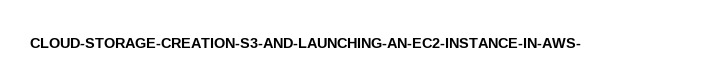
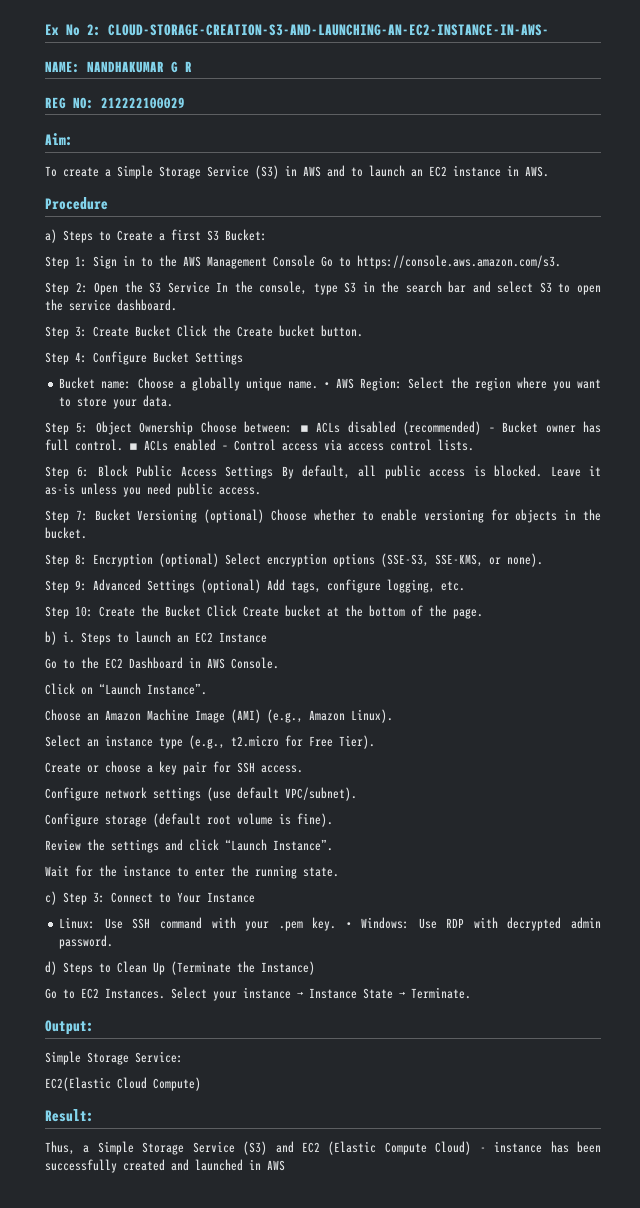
- CLOUD-STORAGE-CREATION-S3-AND-LAUNCHING-AN-EC2-INSTANCE-IN-AWS-
+ Ex No 2: CLOUD-STORAGE-CREATION-S3-AND-LAUNCHING-AN-EC2-INSTANCE-IN-AWS-
+ NAME: NANDHAKUMAR G R
+ REG NO: 212222100029
+ Aim:
+ To create a Simple Storage Service (S3) in AWS and to launch an EC2 instance in AWS.
+ Procedure
+ a) Steps to Create a first S3 Bucket:
+ Step 1: Sign in to the AWS Management Console Go to https://console.aws.amazon.com/s3.
+ Step 2: Open the S3 Service In the console, type S3 in the search bar and select S3 to open the service dashboard.
+ Step 3: Create Bucket Click the Create bucket button.
+ Step 4: Configure Bucket Settings
+ Bucket name: Choose a globally unique name. • AWS Region: Select the region where you want to store your data.
+ Step 5: Object Ownership Choose between: ▪ ACLs disabled (recommended) – Bucket owner has full control. ▪ ACLs enabled – Control access via access control lists.
+ Step 6: Block Public Access Settings By default, all public access is blocked. Leave it as-is unless you need public access.
+ Step 7: Bucket Versioning (optional) Choose whether to enable versioning for objects in the bucket.
+ Step 8: Encryption (optional) Select encryption options (SSE-S3, SSE-KMS, or none).
+ Step 9: Advanced Settings (optional) Add tags, configure logging, etc.
+ Step 10: Create the Bucket Click Create bucket at the bottom of the page.
+ b) i. Steps to launch an EC2 Instance
+ Go to the EC2 Dashboard in AWS Console.
+ Click on “Launch Instance”.
+ Choose an Amazon Machine Image (AMI) (e.g., Amazon Linux).
+ Select an instance type (e.g., t2.micro for Free Tier).
+ Create or choose a key pair for SSH access.
+ Configure network settings (use default VPC/subnet).
+ Configure storage (default root volume is fine).
+ Review the settings and click “Launch Instance”.
+ Wait for the instance to enter the running state.
+ c) Step 3: Connect to Your Instance
+ Linux: Use SSH command with your .pem key. • Windows: Use RDP with decrypted admin password.
+ d) Steps to Clean Up (Terminate the Instance)
+ Go to EC2 Instances. Select your instance → Instance State → Terminate.
+ Output:
+ Simple Storage Service:
+ EC2(Elastic Cloud Compute)
+ Result:
+ Thus, a Simple Storage Service (S3) and EC2 (Elastic Compute Cloud) - instance has been successfully created and launched in AWS

